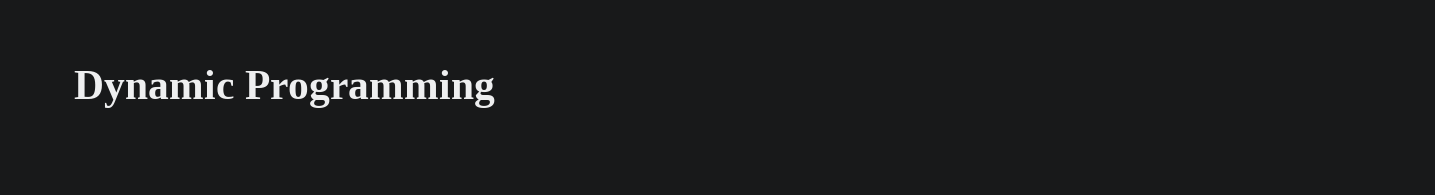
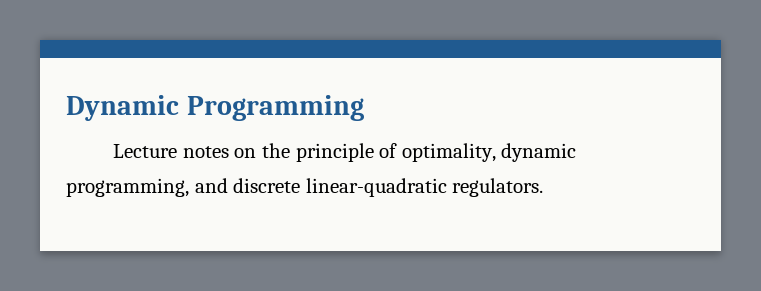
+ Lecture notes on the principle of optimality, dynamic programming, and discrete linear-quadratic regulators.

